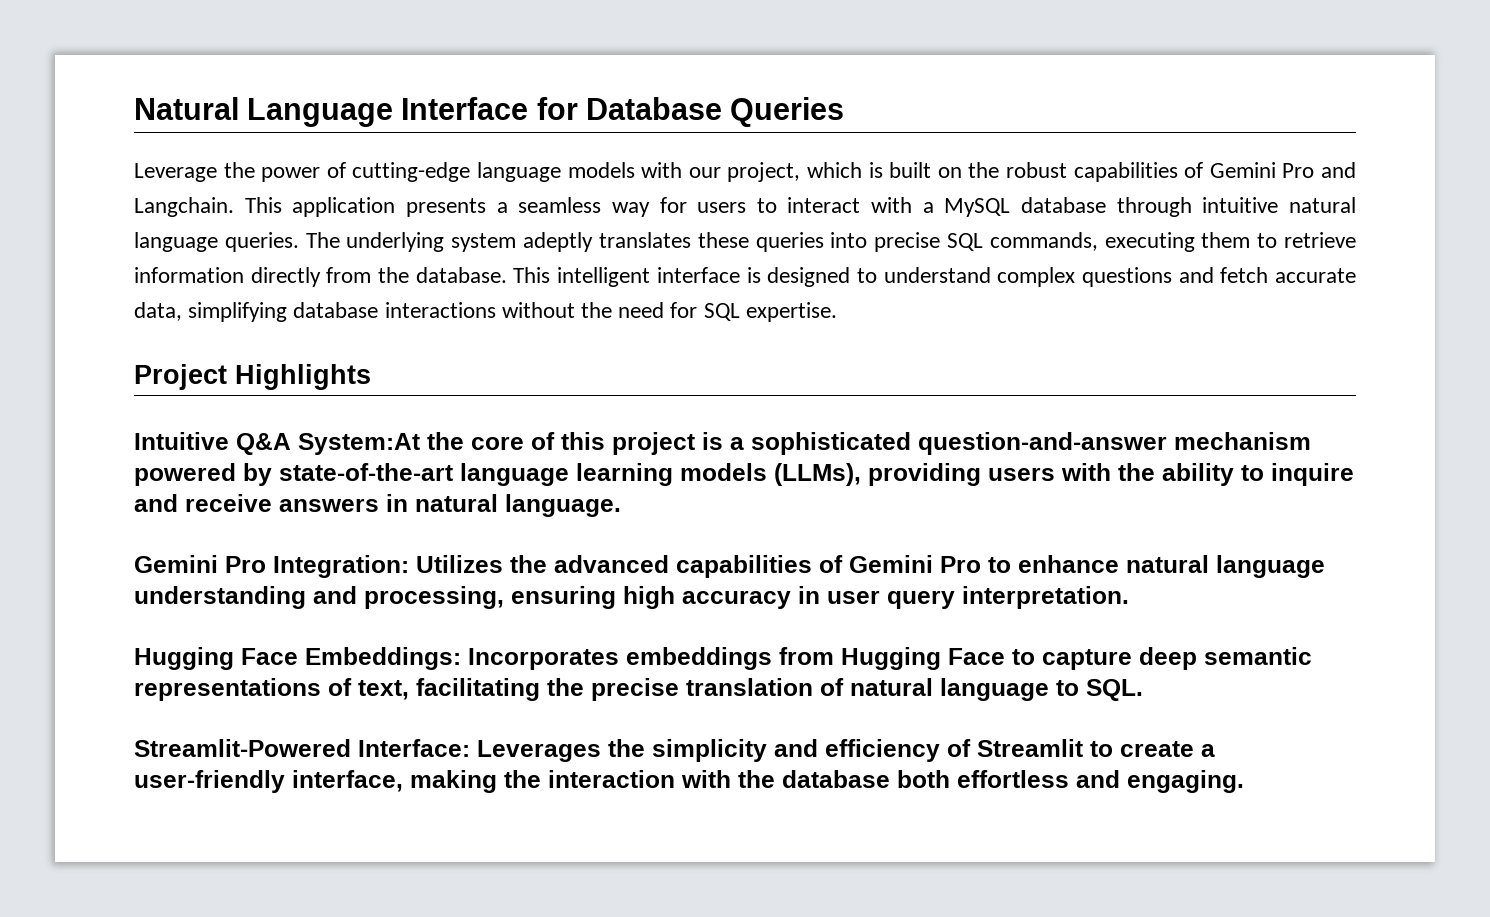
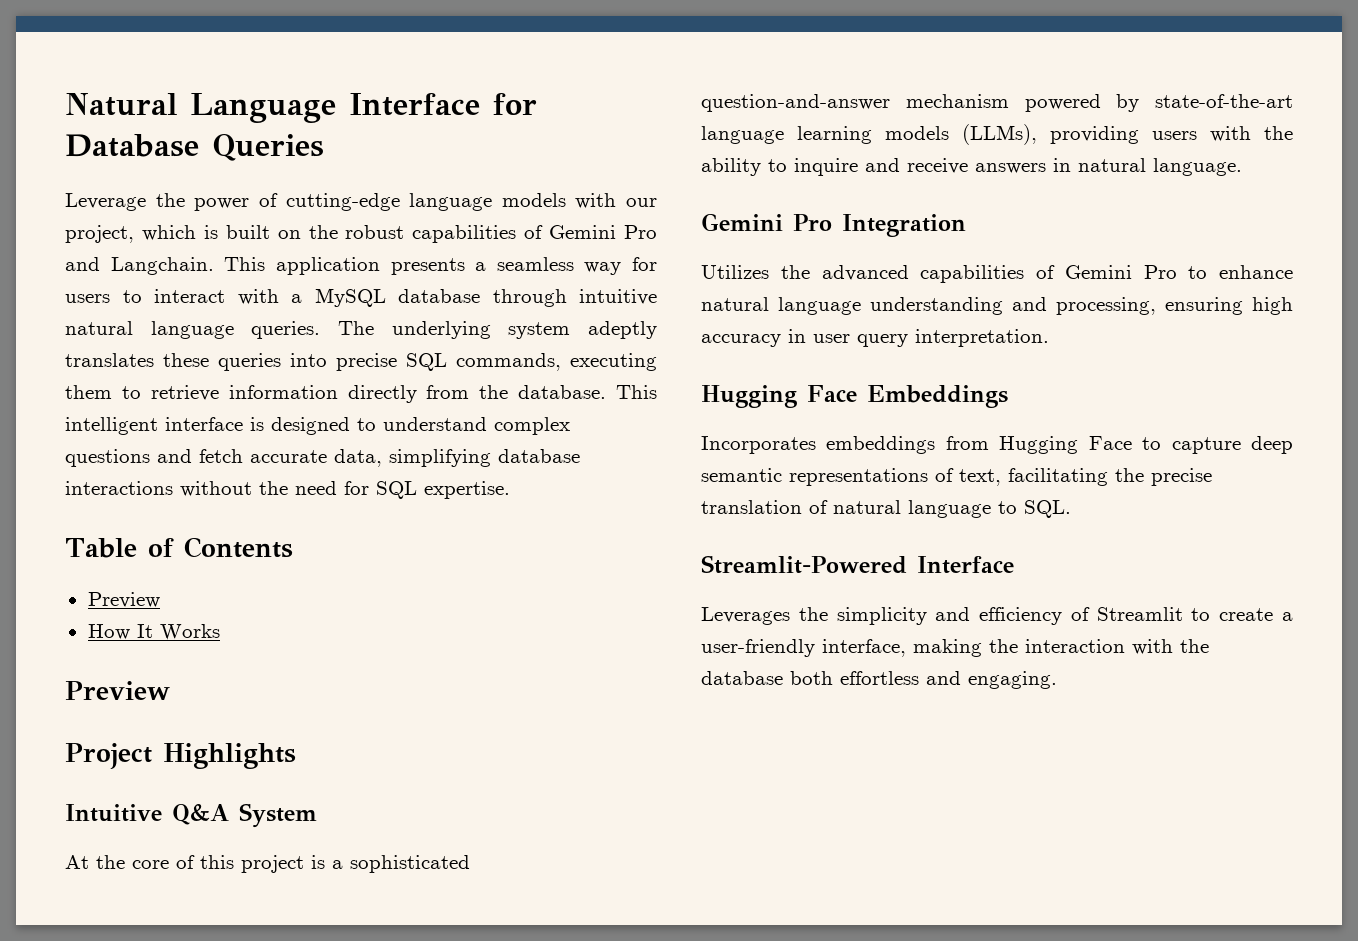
+ Table of Contents
+ Preview
+ How It Works
+ Preview
- Intuitive Q&A System:At the core of this project is a sophisticated question-and-answer mechanism powered by state-of-the-art language learning models (LLMs), providing users with the ability to inquire and receive answers in natural language.
+ Intuitive Q&A System
+ At the core of this project is a sophisticated question-and-answer mechanism powered by state-of-the-art language learning models (LLMs), providing users with the ability to inquire and receive answers in natural language.
- Gemini Pro Integration: Utilizes the advanced capabilities of Gemini Pro to enhance natural language understanding and processing, ensuring high accuracy in user query interpretation.
+ Gemini Pro Integration
+ Utilizes the advanced capabilities of Gemini Pro to enhance natural language understanding and processing, ensuring high accuracy in user query interpretation.
- Hugging Face Embeddings: Incorporates embeddings from Hugging Face to capture deep semantic representations of text, facilitating the precise translation of natural language to SQL.
+ Hugging Face Embeddings
+ Incorporates embeddings from Hugging Face to capture deep semantic representations of text, facilitating the precise translation of natural language to SQL.
- Streamlit-Powered Interface: Leverages the simplicity and efficiency of Streamlit to create a user-friendly interface, making the interaction with the database both effortless and engaging.
+ Streamlit-Powered Interface
+ Leverages the simplicity and efficiency of Streamlit to create a user-friendly interface, making the interaction with the database both effortless and engaging.

